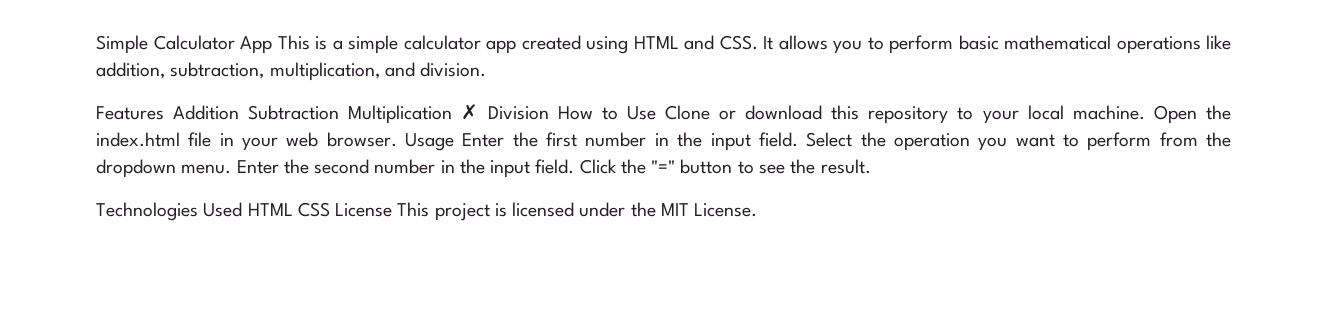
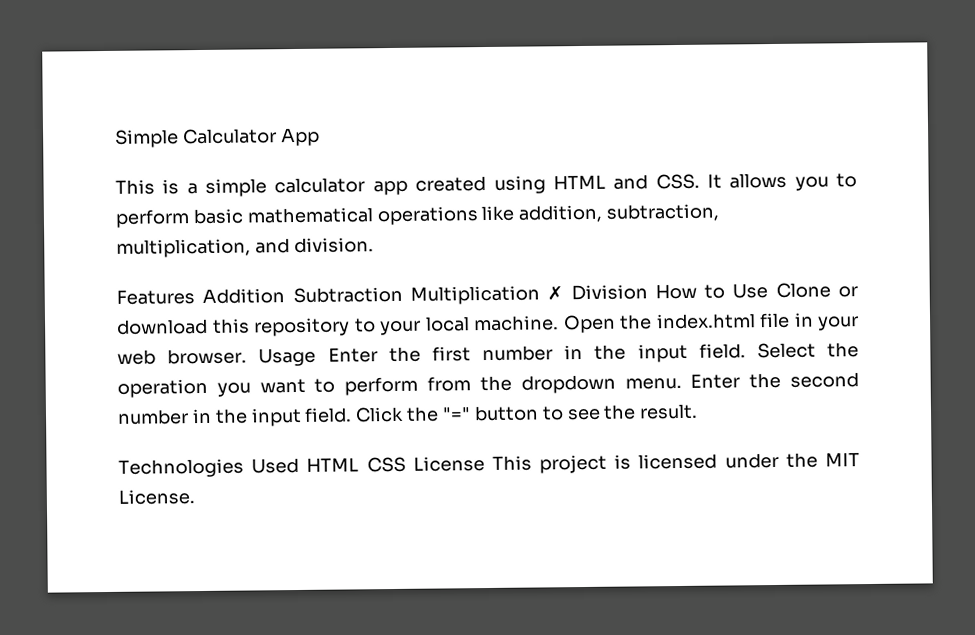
- Simple Calculator App This is a simple calculator app created using HTML and CSS. It allows you to perform basic mathematical operations like addition, subtraction, multiplication, and division.
+ Simple Calculator App
+ This is a simple calculator app created using HTML and CSS. It allows you to perform basic mathematical operations like addition, subtraction, multiplication, and division.

